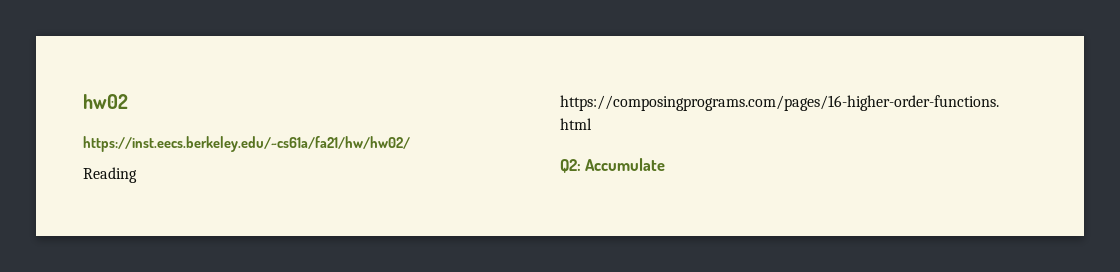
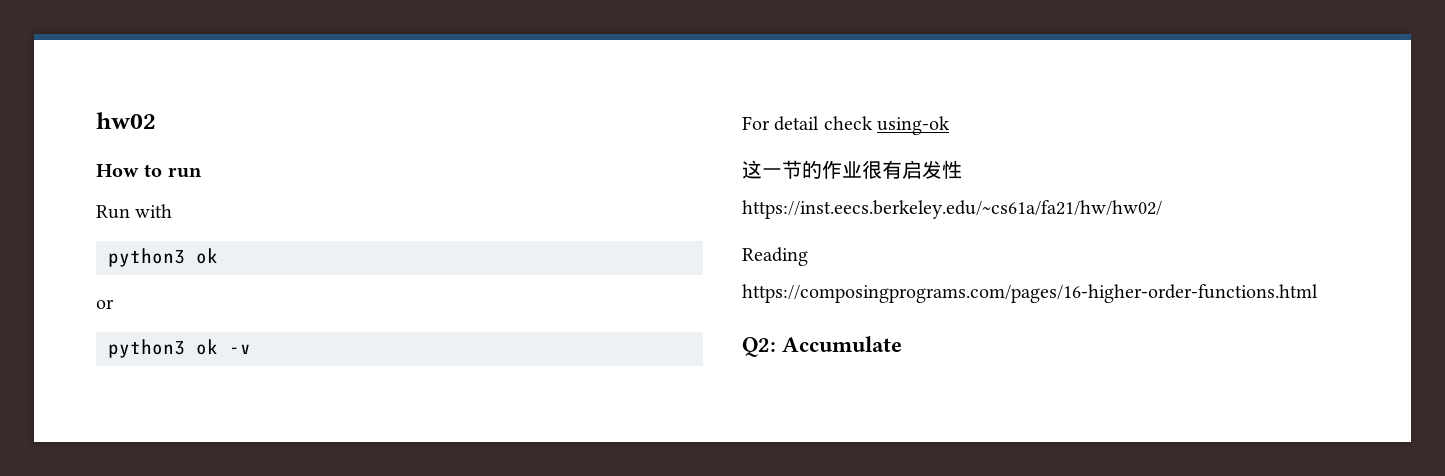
- https://inst.eecs.berkeley.edu/~cs61a/fa21/hw/hw02/
+ How to run
+ Run with
+ python3 ok
+ or
+ python3 ok -v
+ For detail check using-ok
+ 这一节的作业很有启发性https://inst.eecs.berkeley.edu/~cs61a/fa21/hw/hw02/

